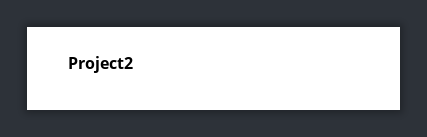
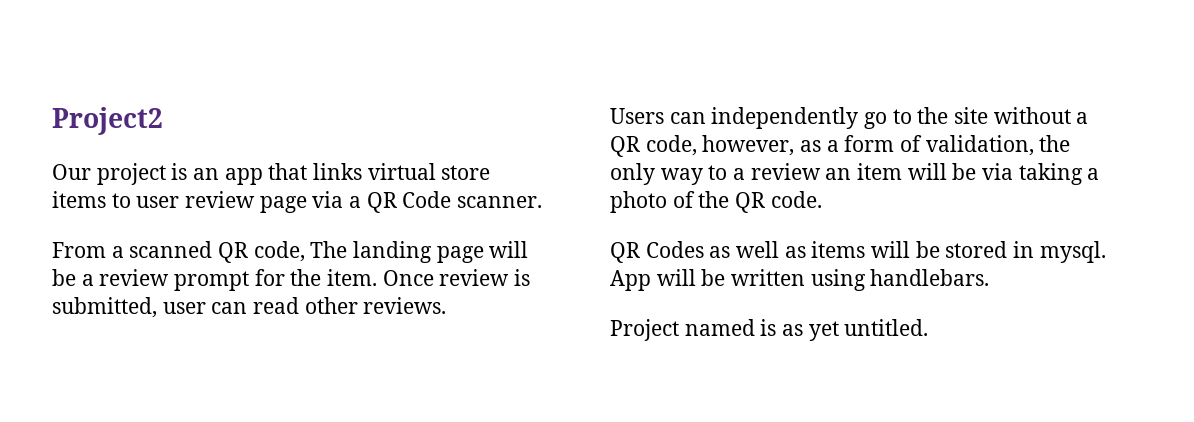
+ Our project is an app that links virtual store items to user review page via a QR Code scanner.
+ From a scanned QR code, The landing page will be a review prompt for the item. Once review is submitted, user can read other reviews.
+ Users can independently go to the site without a QR code, however, as a form of validation, the only way to a review an item will be via taking a photo of the QR code.
+ QR Codes as well as items will be stored in mysql. App will be written using handlebars.
+ Project named is as yet untitled.

